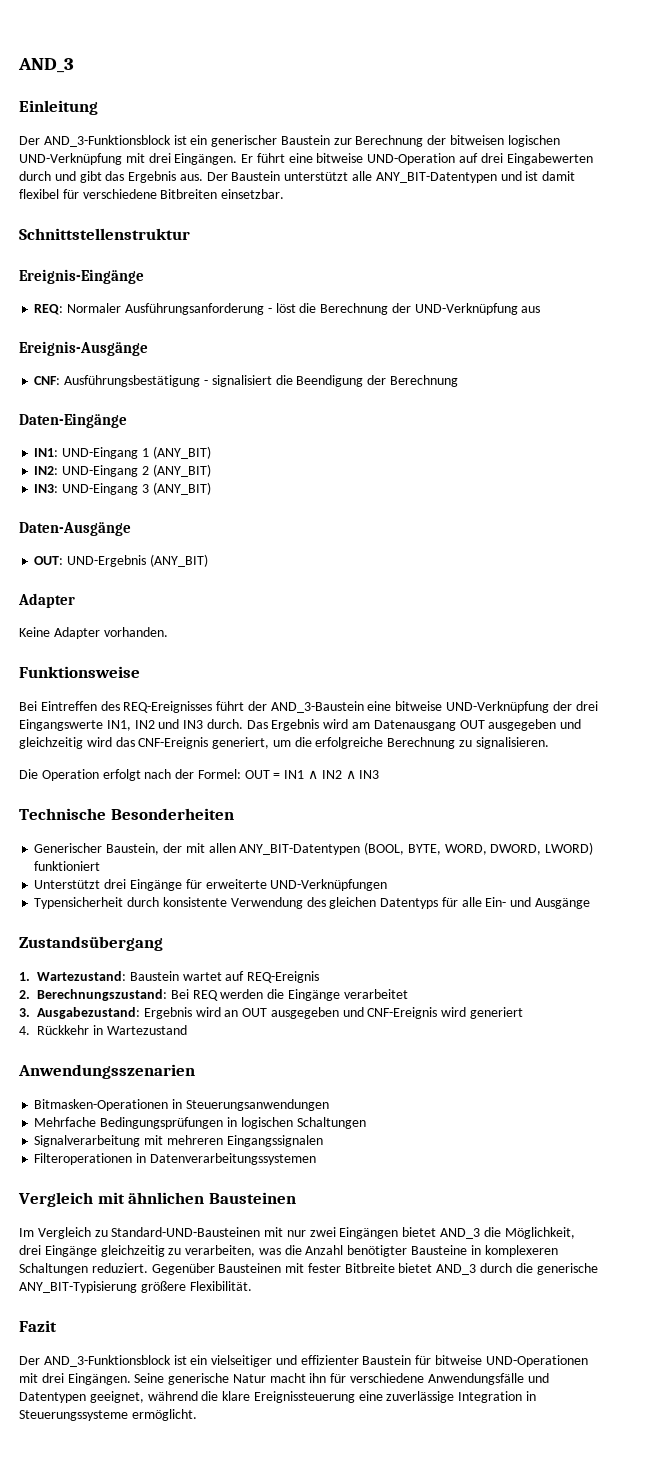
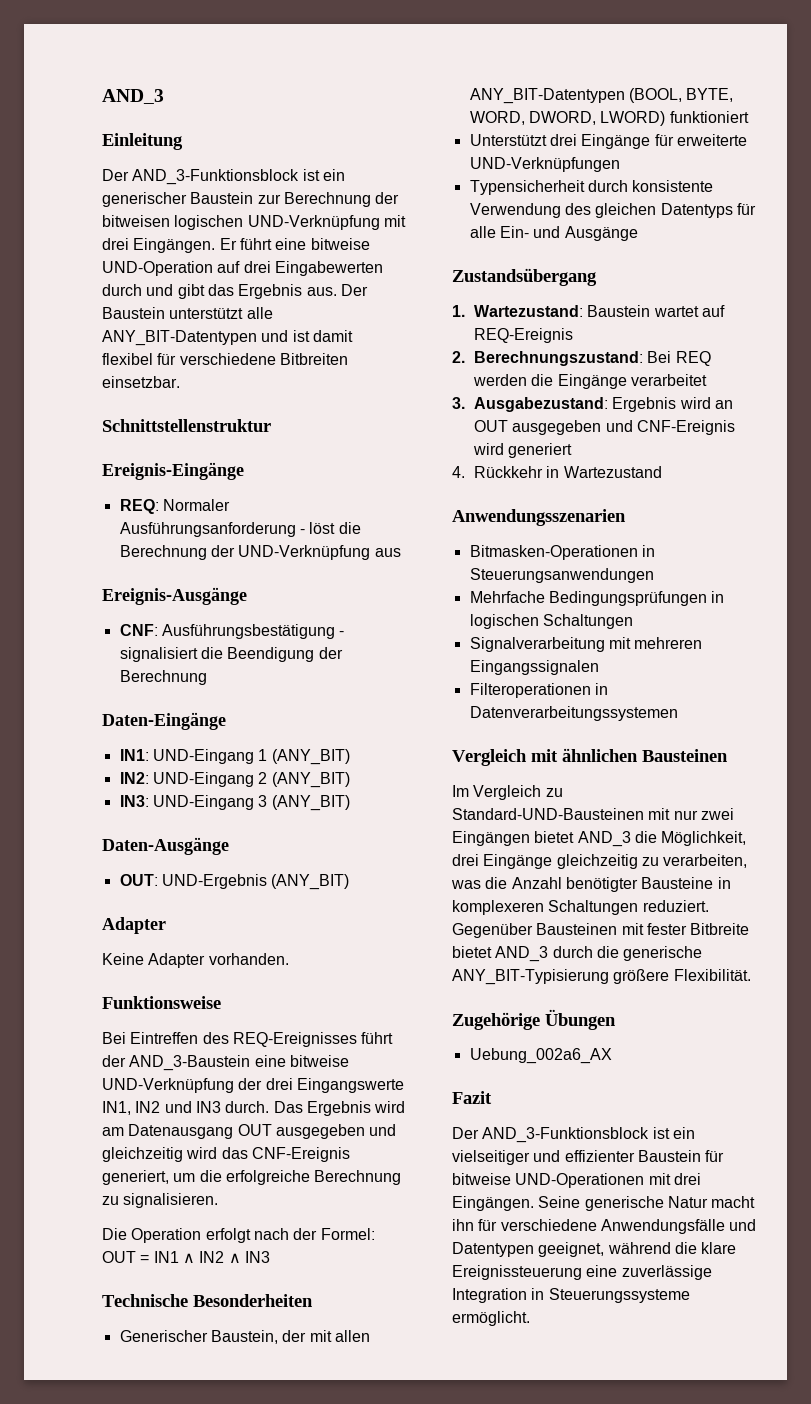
+ Zugehörige Übungen
+ Uebung_002a6_AX

